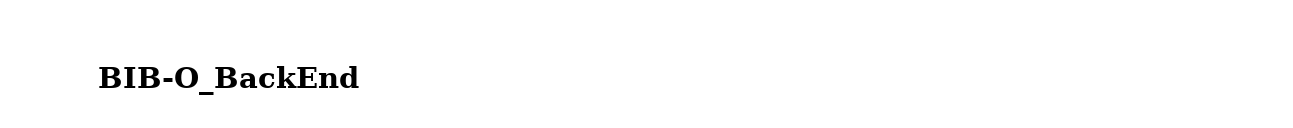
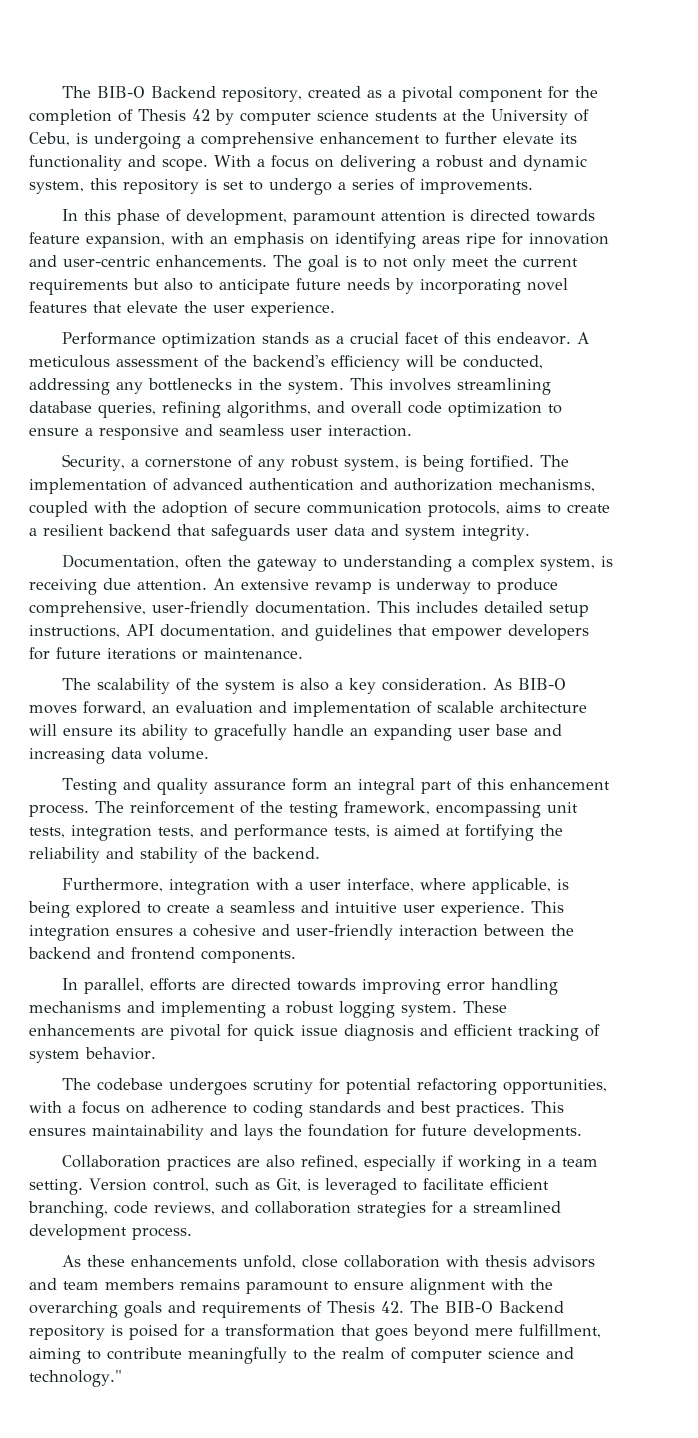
- BIB-O_BackEnd
+ The BIB-O Backend repository, created as a pivotal component for the completion of Thesis 42 by computer science students at the University of Cebu, is undergoing a comprehensive enhancement to further elevate its functionality and scope. With a focus on delivering a robust and dynamic system, this repository is set to undergo a series of improvements.
+ In this phase of development, paramount attention is directed towards feature expansion, with an emphasis on identifying areas ripe for innovation and user-centric enhancements. The goal is to not only meet the current requirements but also to anticipate future needs by incorporating novel features that elevate the user experience.
+ Performance optimization stands as a crucial facet of this endeavor. A meticulous assessment of the backend's efficiency will be conducted, addressing any bottlenecks in the system. This involves streamlining database queries, refining algorithms, and overall code optimization to ensure a responsive and seamless user interaction.
+ Security, a cornerstone of any robust system, is being fortified. The implementation of advanced authentication and authorization mechanisms, coupled with the adoption of secure communication protocols, aims to create a resilient backend that safeguards user data and system integrity.
+ Documentation, often the gateway to understanding a complex system, is receiving due attention. An extensive revamp is underway to produce comprehensive, user-friendly documentation. This includes detailed setup instructions, API documentation, and guidelines that empower developers for future iterations or maintenance.
+ The scalability of the system is also a key consideration. As BIB-O moves forward, an evaluation and implementation of scalable architecture will ensure its ability to gracefully handle an expanding user base and increasing data volume.
+ Testing and quality assurance form an integral part of this enhancement process. The reinforcement of the testing framework, encompassing unit tests, integration tests, and performance tests, is aimed at fortifying the reliability and stability of the backend.
+ Furthermore, integration with a user interface, where applicable, is being explored to create a seamless and intuitive user experience. This integration ensures a cohesive and user-friendly interaction between the backend and frontend components.
+ In parallel, efforts are directed towards improving error handling mechanisms and implementing a robust logging system. These enhancements are pivotal for quick issue diagnosis and efficient tracking of system behavior.
+ The codebase undergoes scrutiny for potential refactoring opportunities, with a focus on adherence to coding standards and best practices. This ensures maintainability and lays the foundation for future developments.
+ Collaboration practices are also refined, especially if working in a team setting. Version control, such as Git, is leveraged to facilitate efficient branching, code reviews, and collaboration strategies for a streamlined development process.
+ As these enhancements unfold, close collaboration with thesis advisors and team members remains paramount to ensure alignment with the overarching goals and requirements of Thesis 42. The BIB-O Backend repository is poised for a transformation that goes beyond mere fulfillment, aiming to contribute meaningfully to the realm of computer science and technology."

